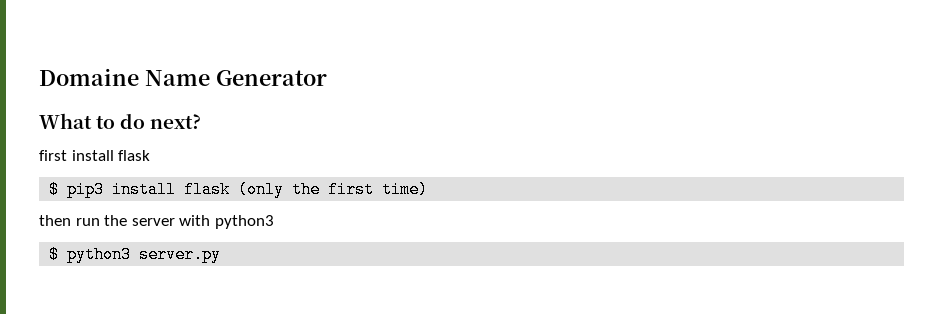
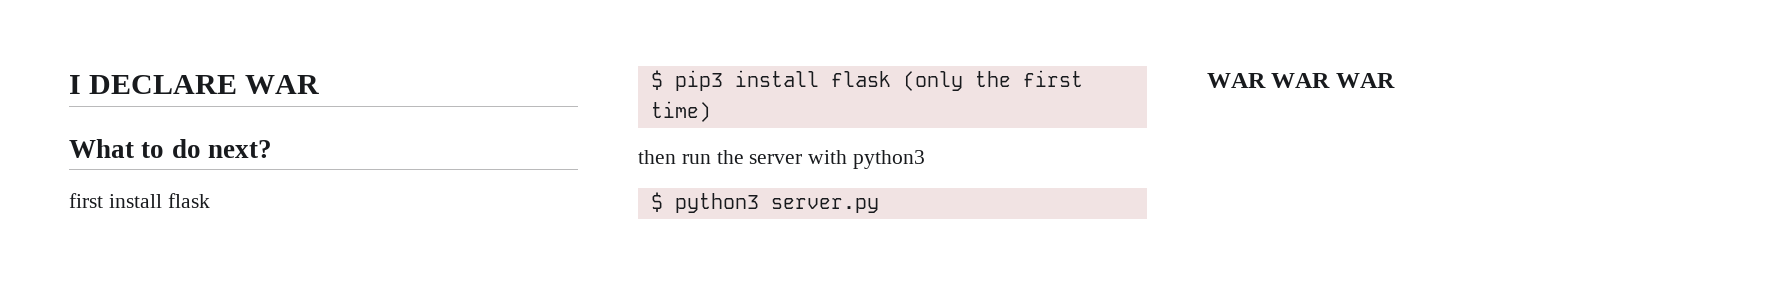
- Domaine Name Generator
+ I DECLARE WAR
+ WAR WAR WAR

